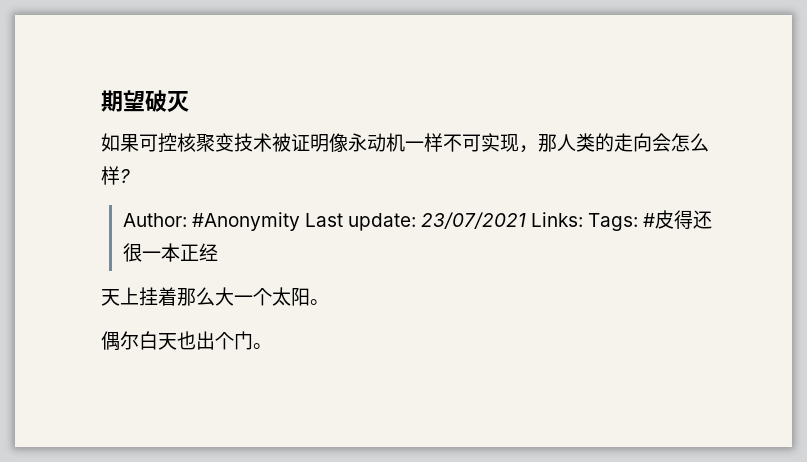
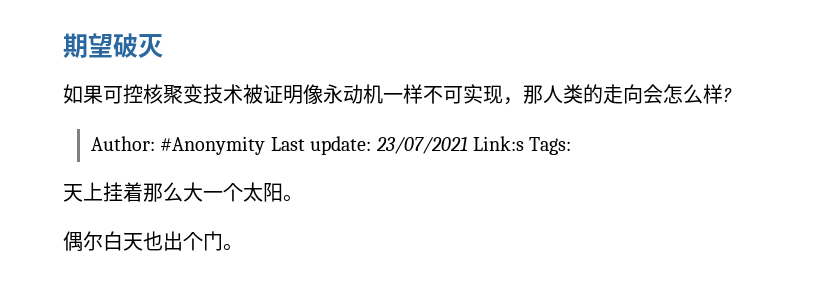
- Author: #Anonymity Last update: 23/07/2021 Links: Tags: #皮得还很一本正经
+ Author: #Anonymity Last update: 23/07/2021 Link:s Tags:

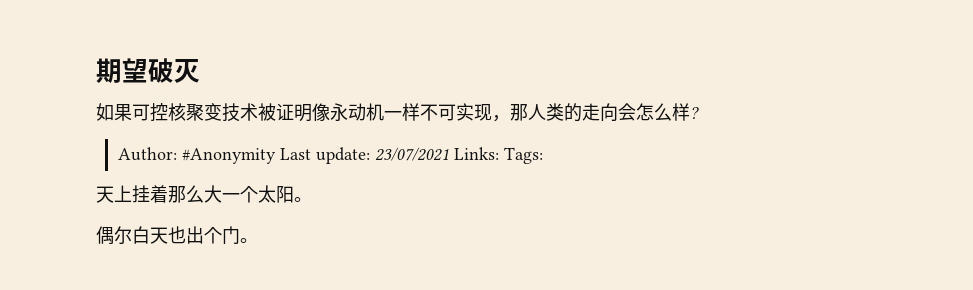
- Author: #Anonymity Last update: 23/07/2021 Link:s Tags:
+ Author: #Anonymity Last update: 23/07/2021 Links: Tags:

